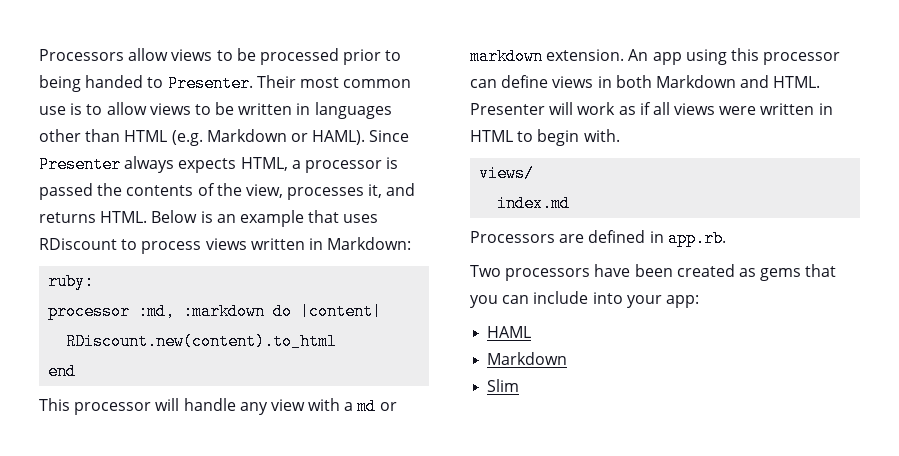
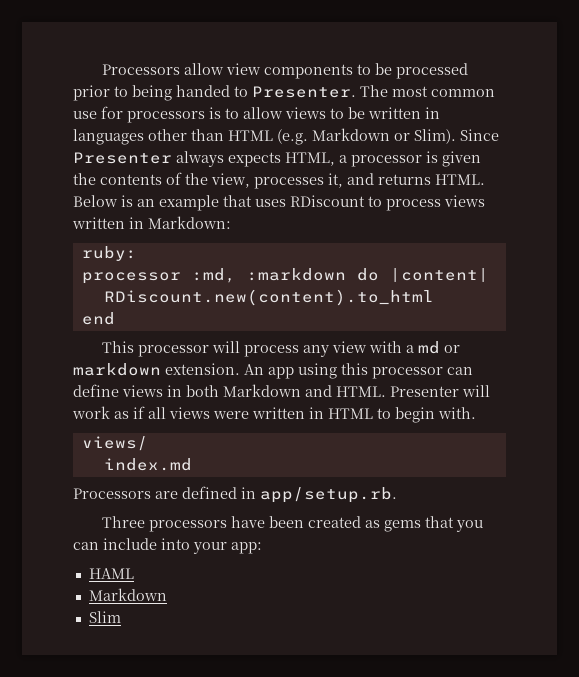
- Processors allow views to be processed prior to being handed to Presenter.
+ Processors allow view components to be processed prior to being handed to Presenter.
- Their most common use is to allow views to be written in languages other than HTML (e.g. Markdown or HAML).
+ The most common use for processors is to allow views to be written in languages other than HTML (e.g. Markdown or Slim).
- Since Presenter always expects HTML, a processor is passed the contents of the view, processes it, and returns HTML.
+ Since Presenter always expects HTML, a processor is given the contents of the view, processes it, and returns HTML.
- This processor will handle any view with a md or markdown extension.
+ This processor will process any view with a md or markdown extension.
- Processors are defined in app.rb.
- Two processors have been created as gems that you can include into your app:
+ Processors are defined in app/setup.rb.
+ Three processors have been created as gems that you can include into your app:

